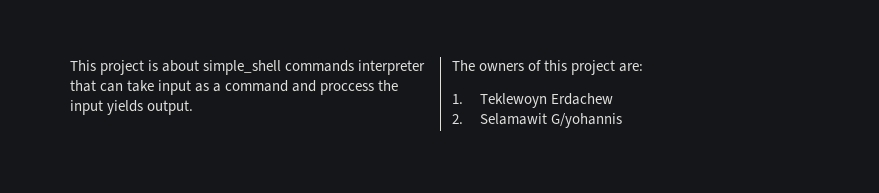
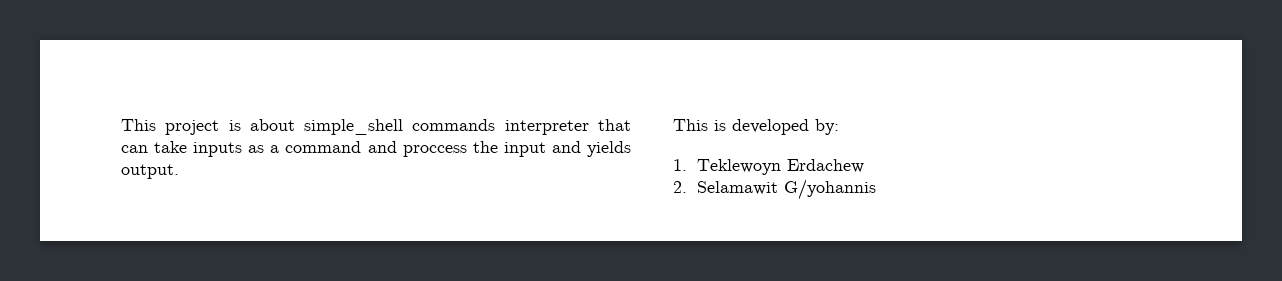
- This project is about simple_shell commands interpreter that can take input as a command and proccess the input yields output.
+ This project is about simple_shell commands interpreter that can take inputs as a command and proccess the input and yields output.
- The owners of this project are:
+ This is developed by:

